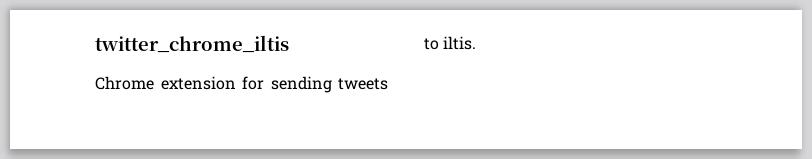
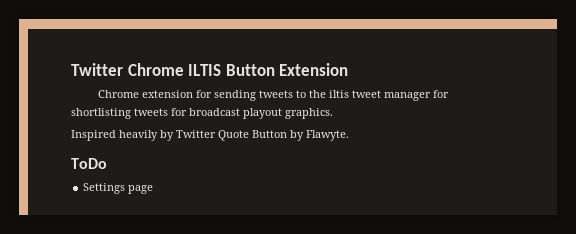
- twitter_chrome_iltis
+ Twitter Chrome ILTIS Button Extension
- Chrome extension for sending tweets to iltis.
+ Chrome extension for sending tweets to the iltis tweet manager for shortlisting tweets for broadcast playout graphics.
+ Inspired heavily by Twitter Quote Button by Flawyte.
+ ToDo
+ Settings page

